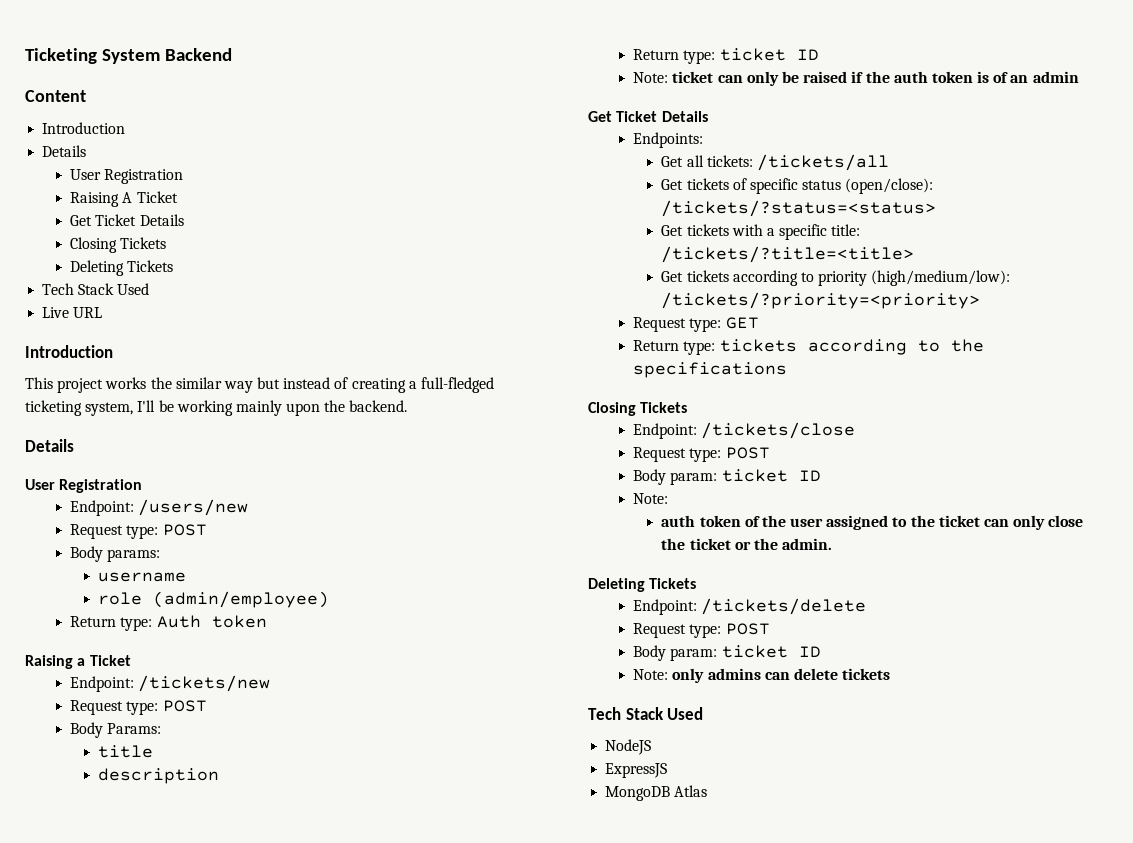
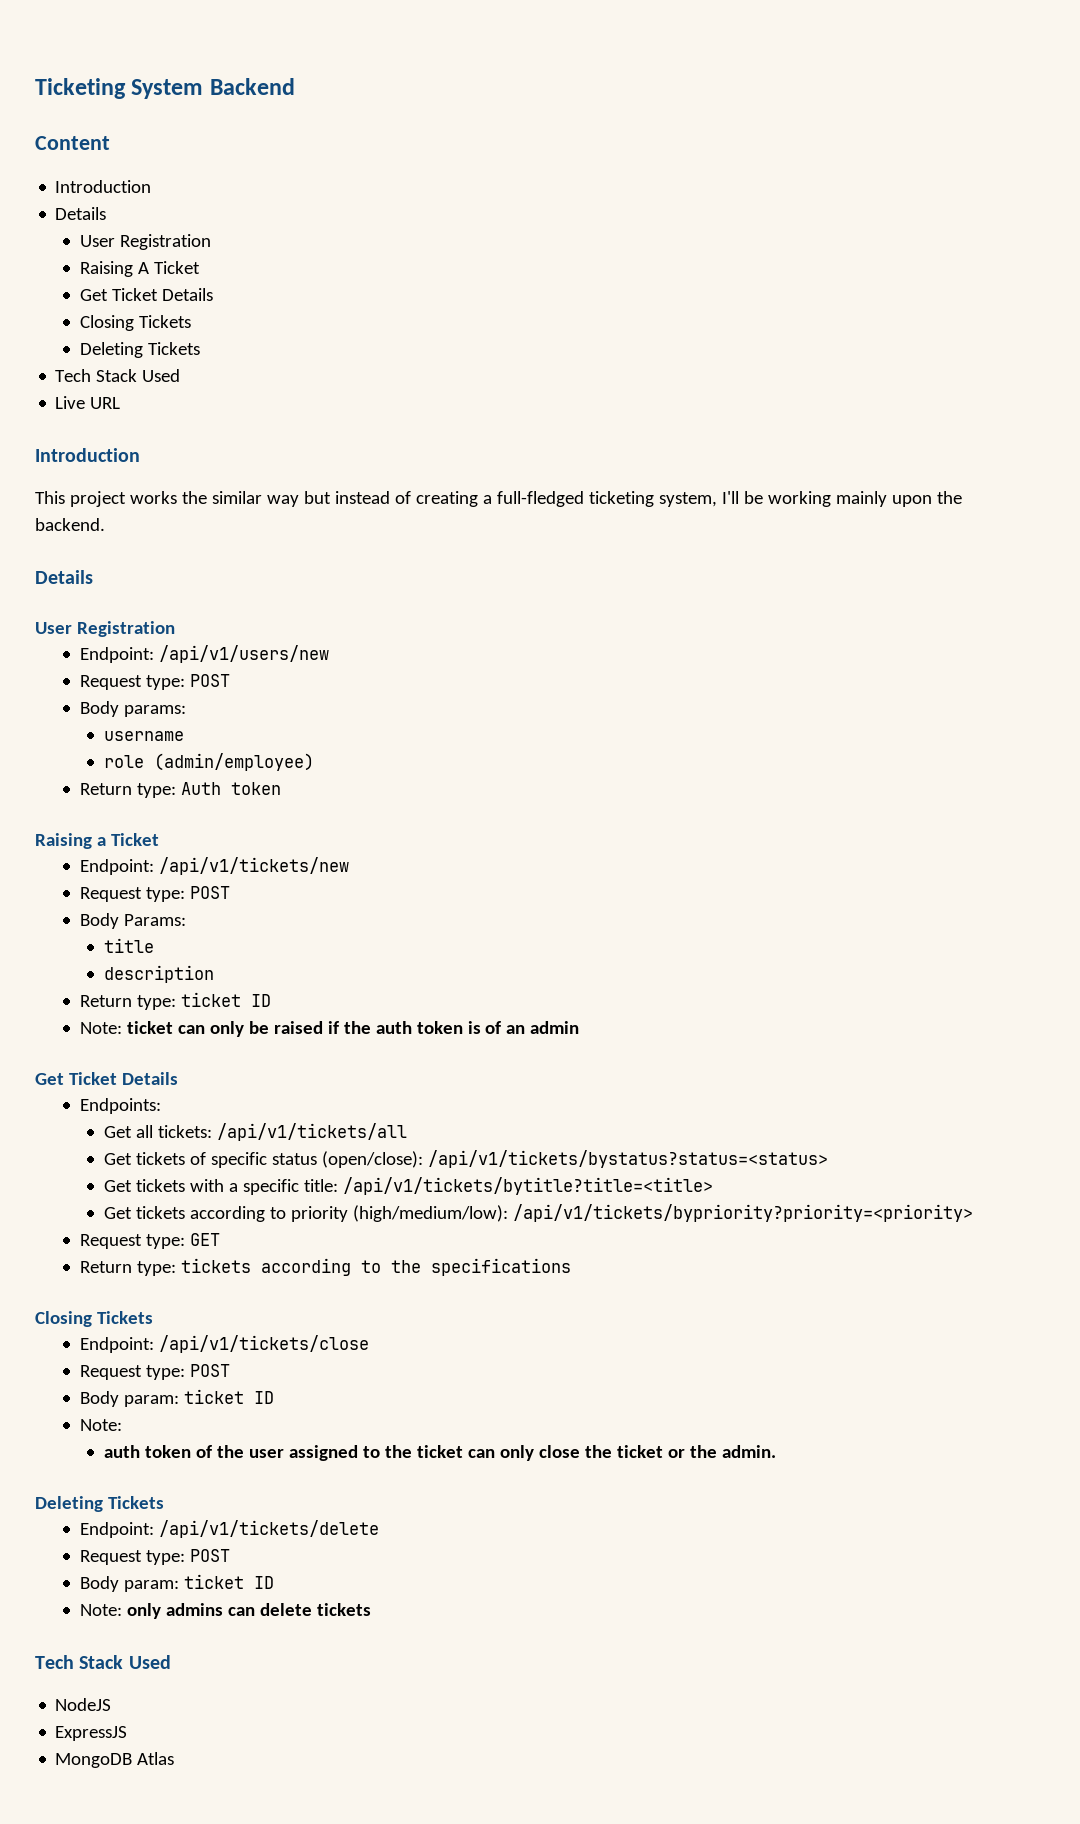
- Endpoint: /users/new
+ Endpoint: /api/v1/users/new
- Endpoint: /tickets/new
+ Endpoint: /api/v1/tickets/new
- Get all tickets: /tickets/all
+ Get all tickets: /api/v1/tickets/all
- Get tickets of specific status (open/close): /tickets/?status=<status>
+ Get tickets of specific status (open/close): /api/v1/tickets/bystatus?status=<status>
- Get tickets with a specific title: /tickets/?title=<title>
+ Get tickets with a specific title: /api/v1/tickets/bytitle?title=<title>
- Get tickets according to priority (high/medium/low): /tickets/?priority=<priority>
+ Get tickets according to priority (high/medium/low): /api/v1/tickets/bypriority?priority=<priority>
- Endpoint: /tickets/close
+ Endpoint: /api/v1/tickets/close
- Endpoint: /tickets/delete
+ Endpoint: /api/v1/tickets/delete

